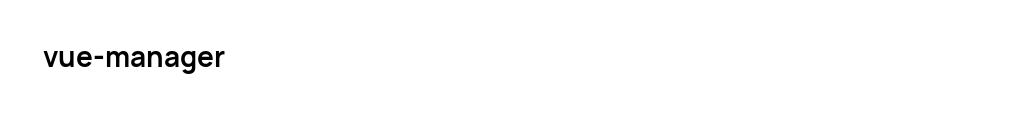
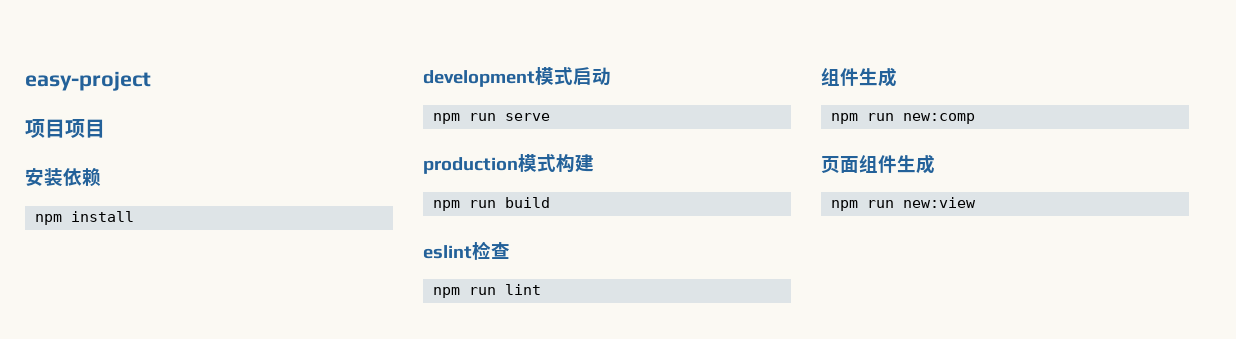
- vue-manager
+ easy-project
+ 项目项目
+ 安装依赖
+ npm install
+ development模式启动
+ npm run serve
+ production模式构建
+ npm run build
+ eslint检查
+ npm run lint
+ 组件生成
+ npm run new:comp
+ 页面组件生成
+ npm run new:view

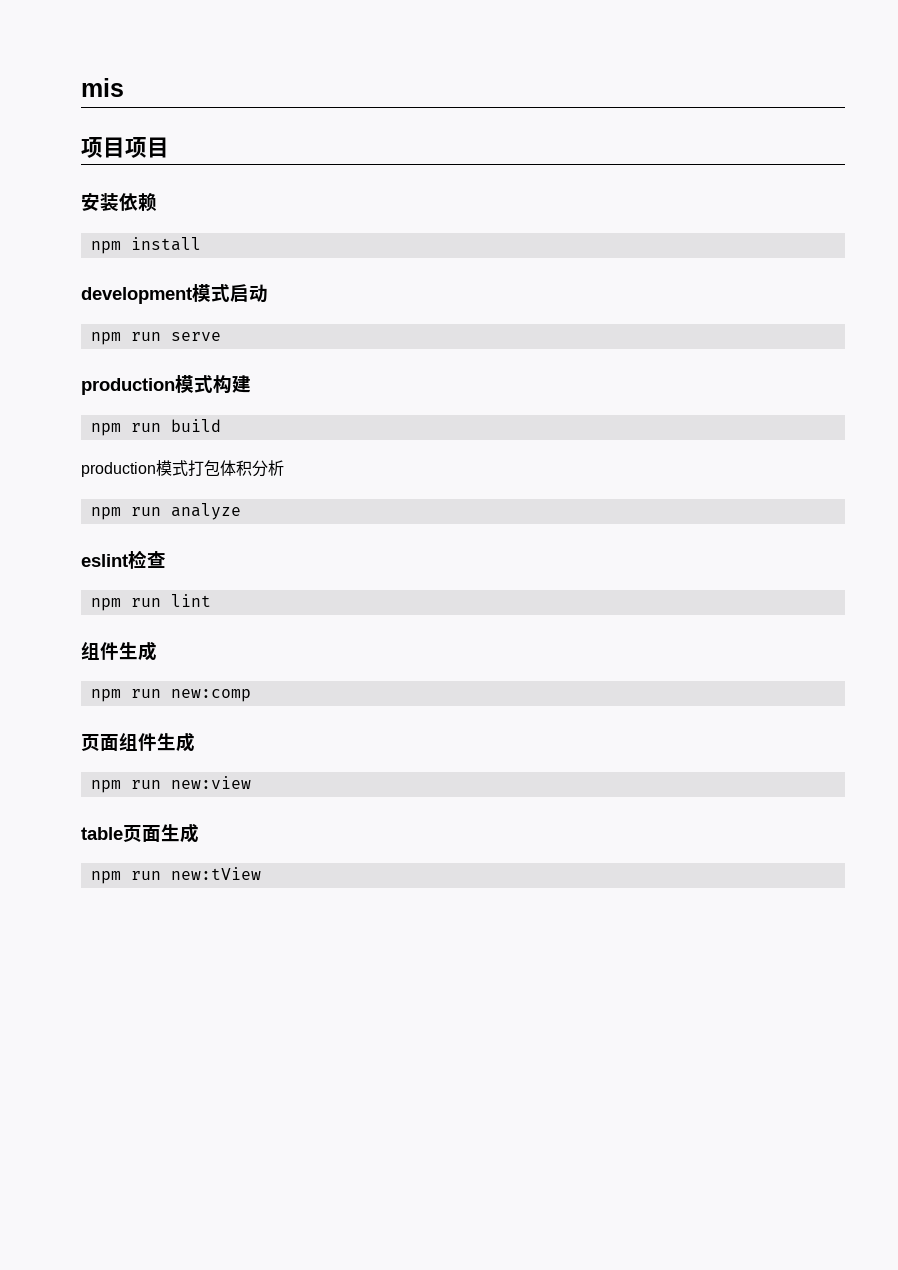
- easy-project
+ mis
+ production模式打包体积分析
+ npm run analyze
+ table页面生成
+ npm run new:tView

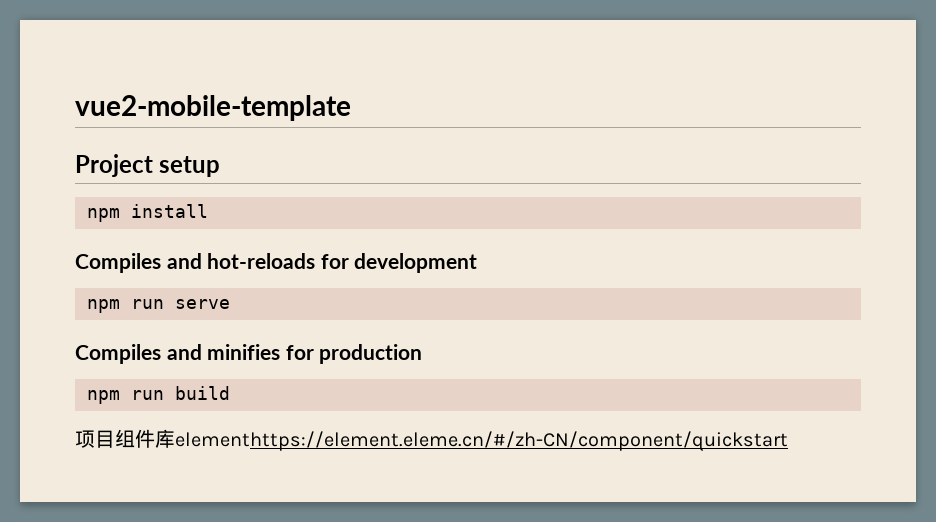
- mis
- 项目项目
- 安装依赖
+ vue2-mobile-template
+ Project setup
  npm install
- development模式启动
+ Compiles and hot-reloads for development
- production模式构建
+ Compiles and minifies for production
- production模式打包体积分析
- npm run analyze
- eslint检查
- npm run lint
- 组件生成
- npm run new:comp
- 页面组件生成
- npm run new:view
- table页面生成
- npm run new:tView
+ 项目组件库elementhttps://element.eleme.cn/#/zh-CN/component/quickstart

